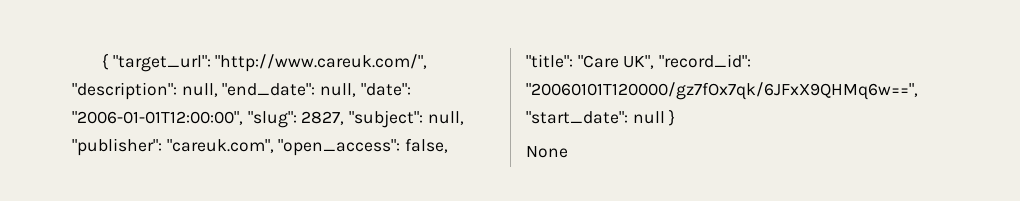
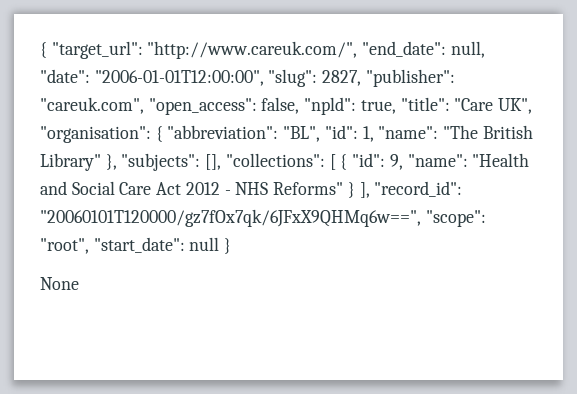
- { "target_url": "http://www.careuk.com/", "description": null, "end_date": null, "date": "2006-01-01T12:00:00", "slug": 2827, "subject": null, "publisher": "careuk.com", "open_access": false, "title": "Care UK", "record_id": "20060101T120000/gz7fOx7qk/6JFxX9QHMq6w==", "start_date": null }
+ { "target_url": "http://www.careuk.com/", "end_date": null, "date": "2006-01-01T12:00:00", "slug": 2827, "publisher": "careuk.com", "open_access": false, "npld": true, "title": "Care UK", "organisation": { "abbreviation": "BL", "id": 1, "name": "The British Library" }, "subjects": [], "collections": [ { "id": 9, "name": "Health and Social Care Act 2012 - NHS Reforms" } ], "record_id": "20060101T120000/gz7fOx7qk/6JFxX9QHMq6w==", "scope": "root", "start_date": null }

